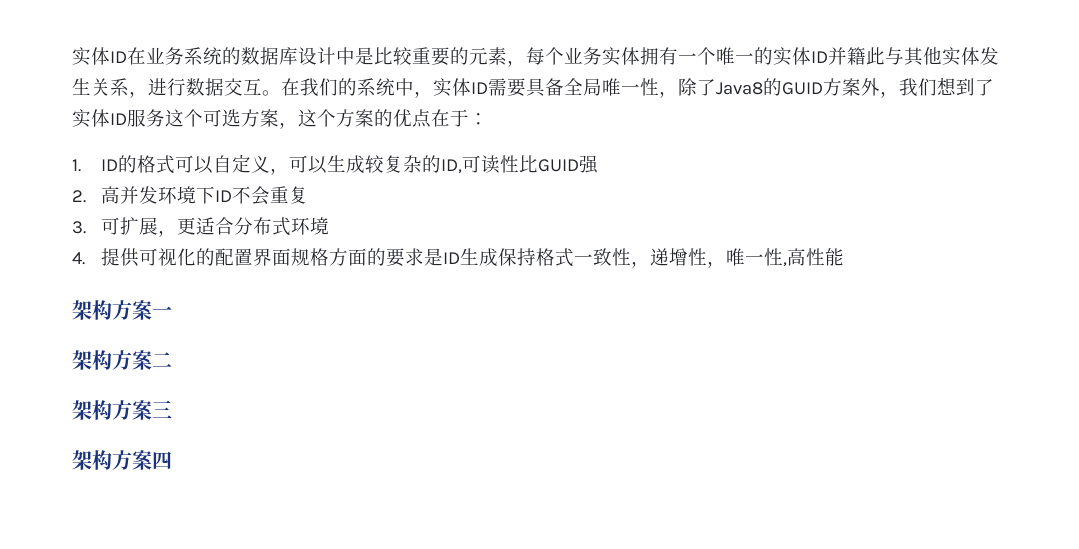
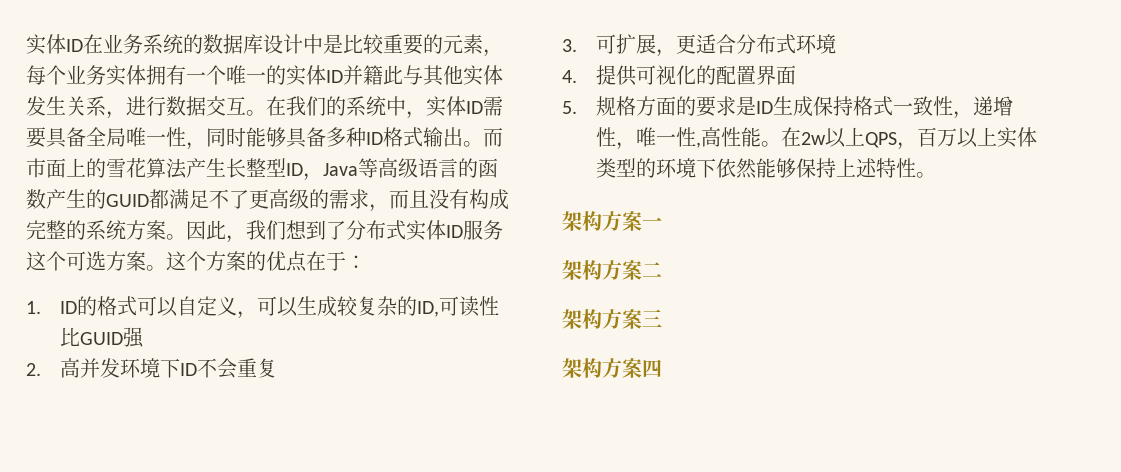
- 在我们的系统中，实体ID需要具备全局唯一性，除了Java8的GUID方案外，我们想到了实体ID服务这个可选方案，这个方案的优点在于：
+ 在我们的系统中，实体ID需要具备全局唯一性，同时能够具备多种ID格式输出。而市面上的雪花算法产生长整型ID，Java等高级语言的函数产生的GUID都满足不了更高级的需求，而且没有构成完整的系统方案。因此，我们想到了分布式实体ID服务这个可选方案。这个方案的优点在于：
- 4.提供可视化的配置界面规格方面的要求是ID生成保持格式一致性，递增性，唯一性,高性能
+ 4.提供可视化的配置界面
+ 5.规格方面的要求是ID生成保持格式一致性，递增性，唯一性,高性能。在2w以上QPS，百万以上实体类型的环境下依然能够保持上述特性。

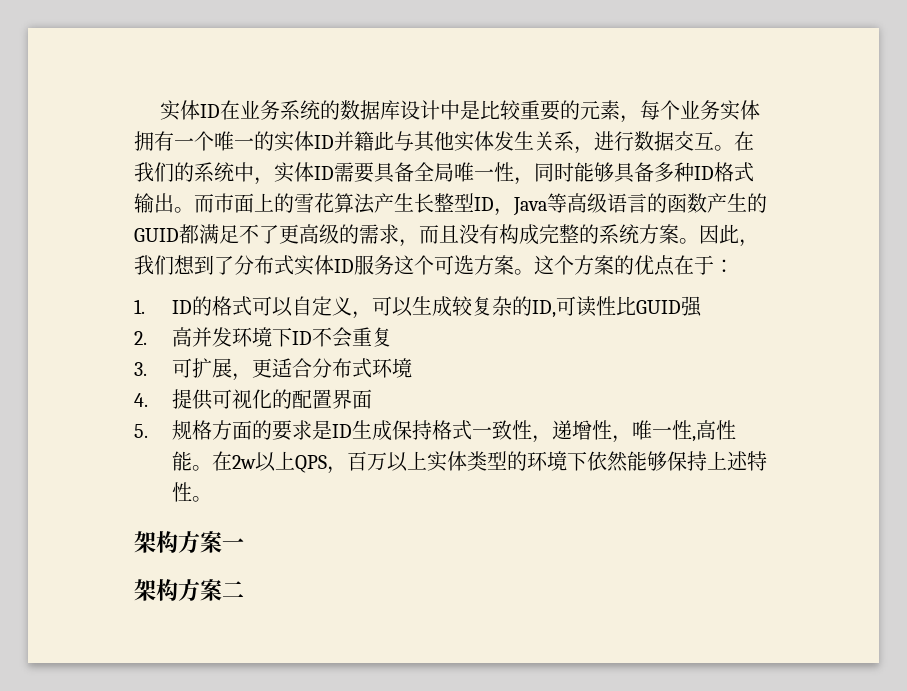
- 架构方案三
- 架构方案四

